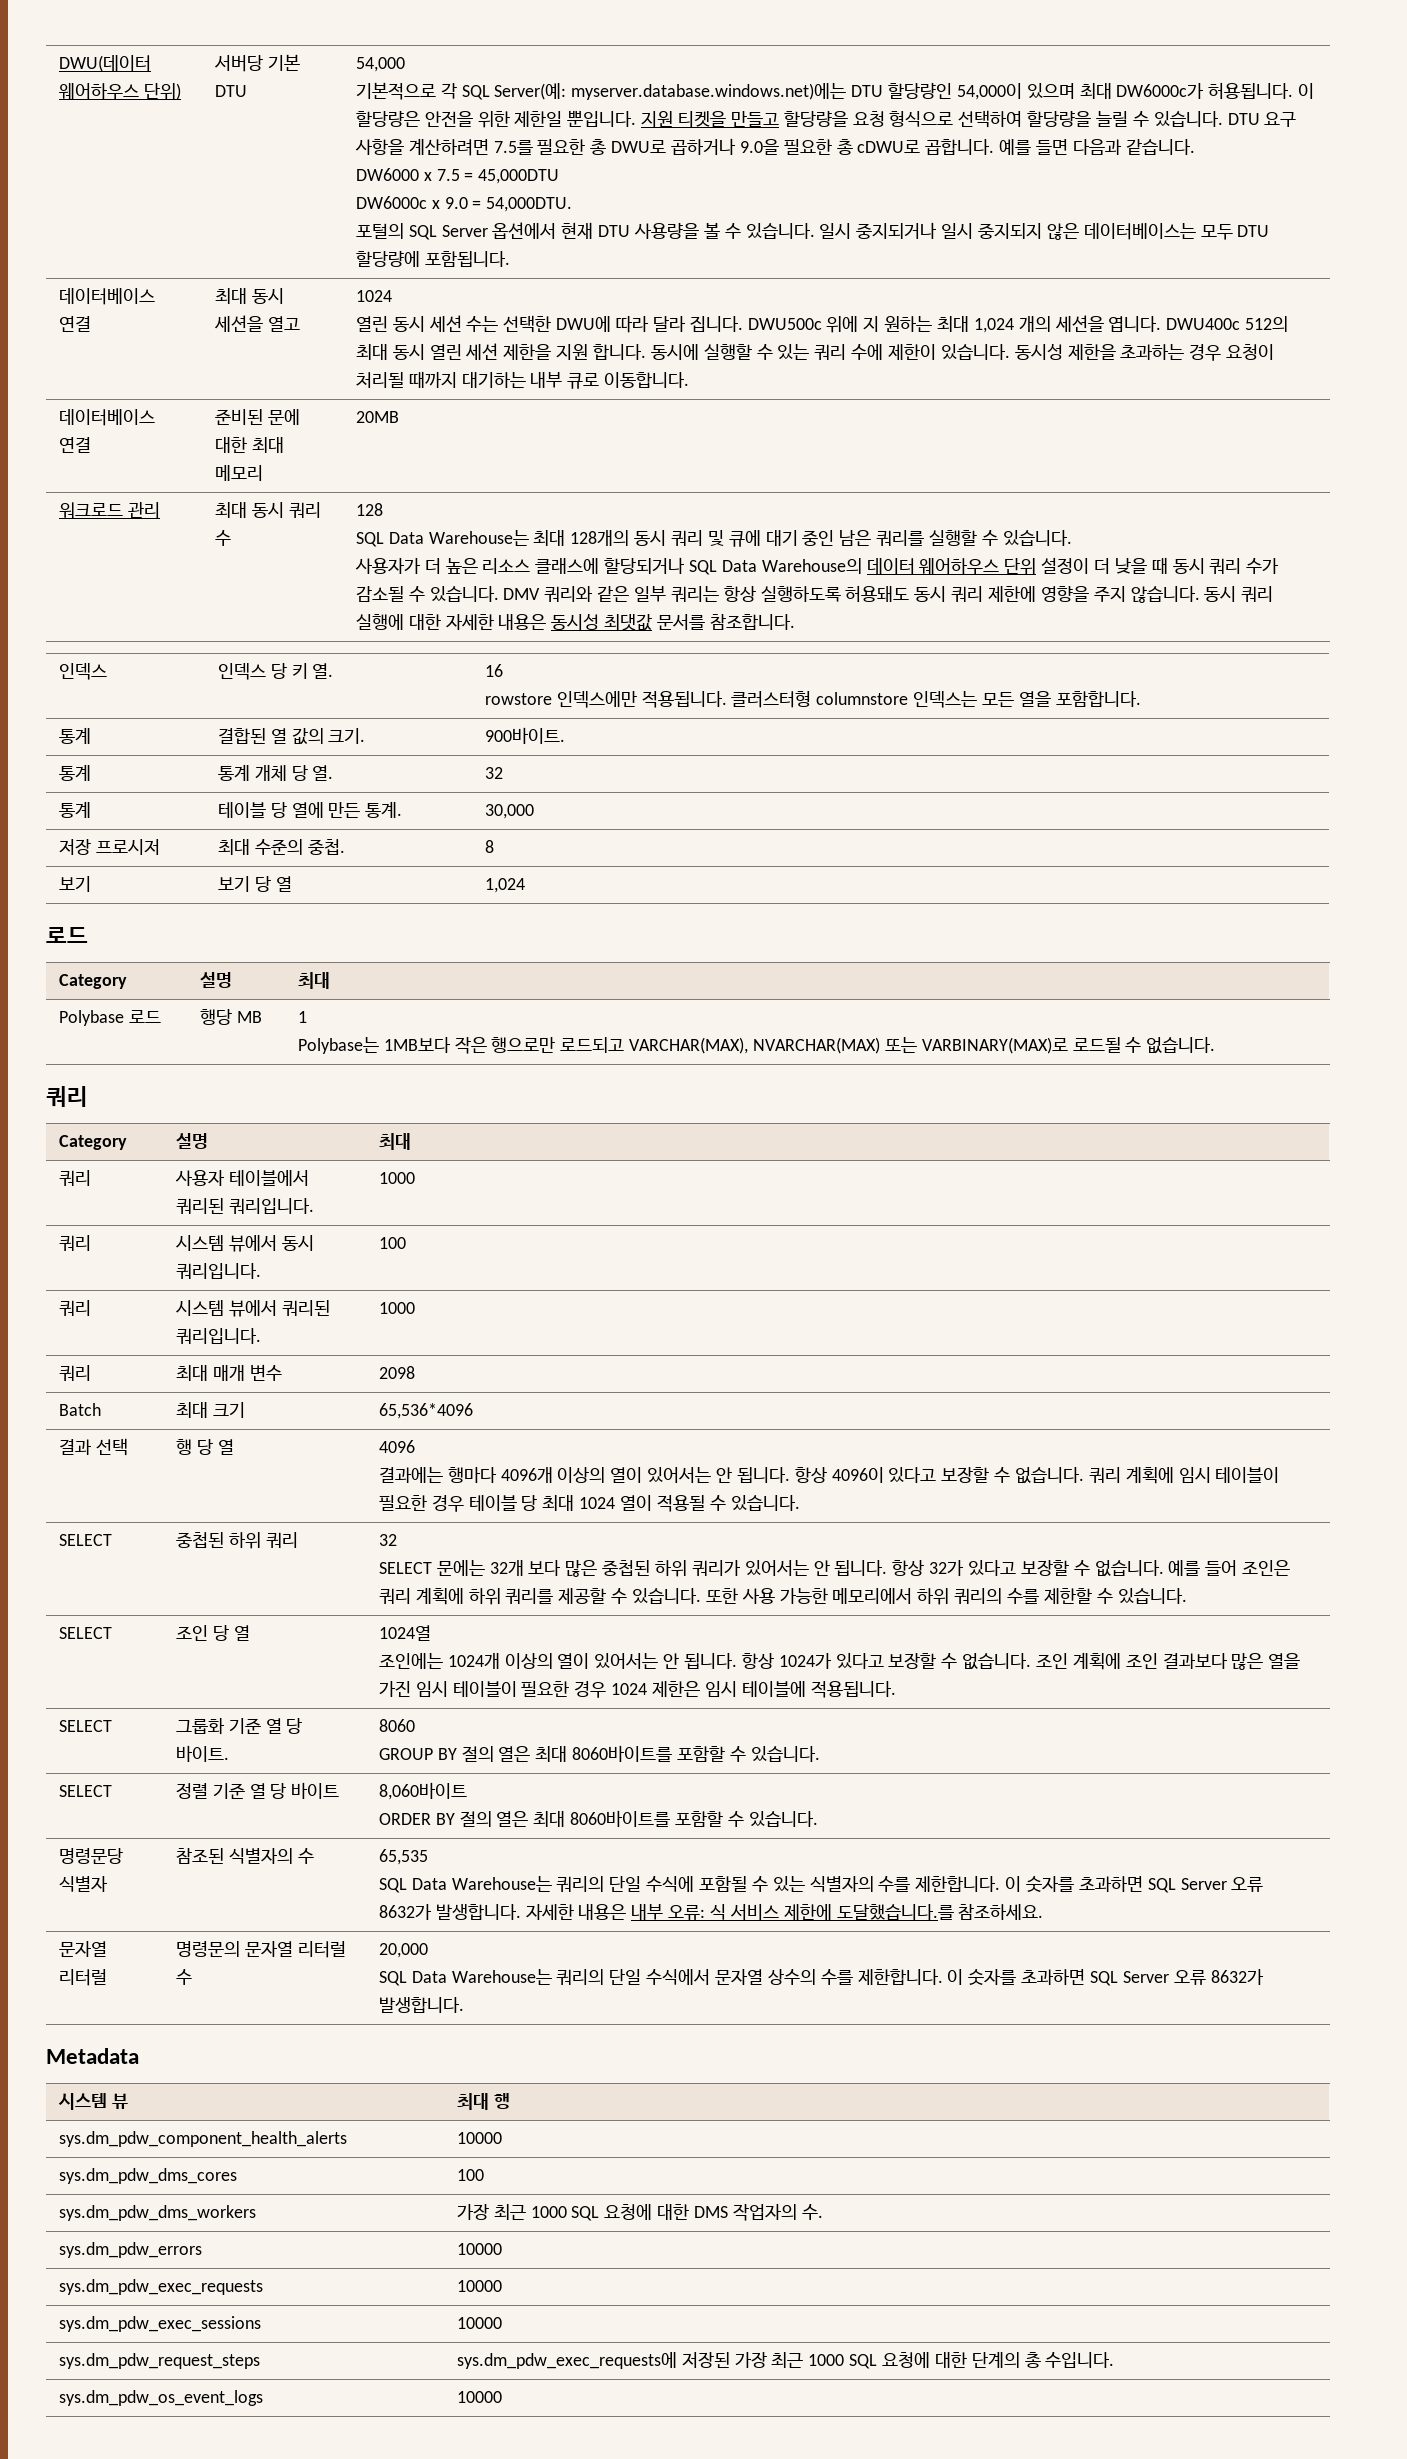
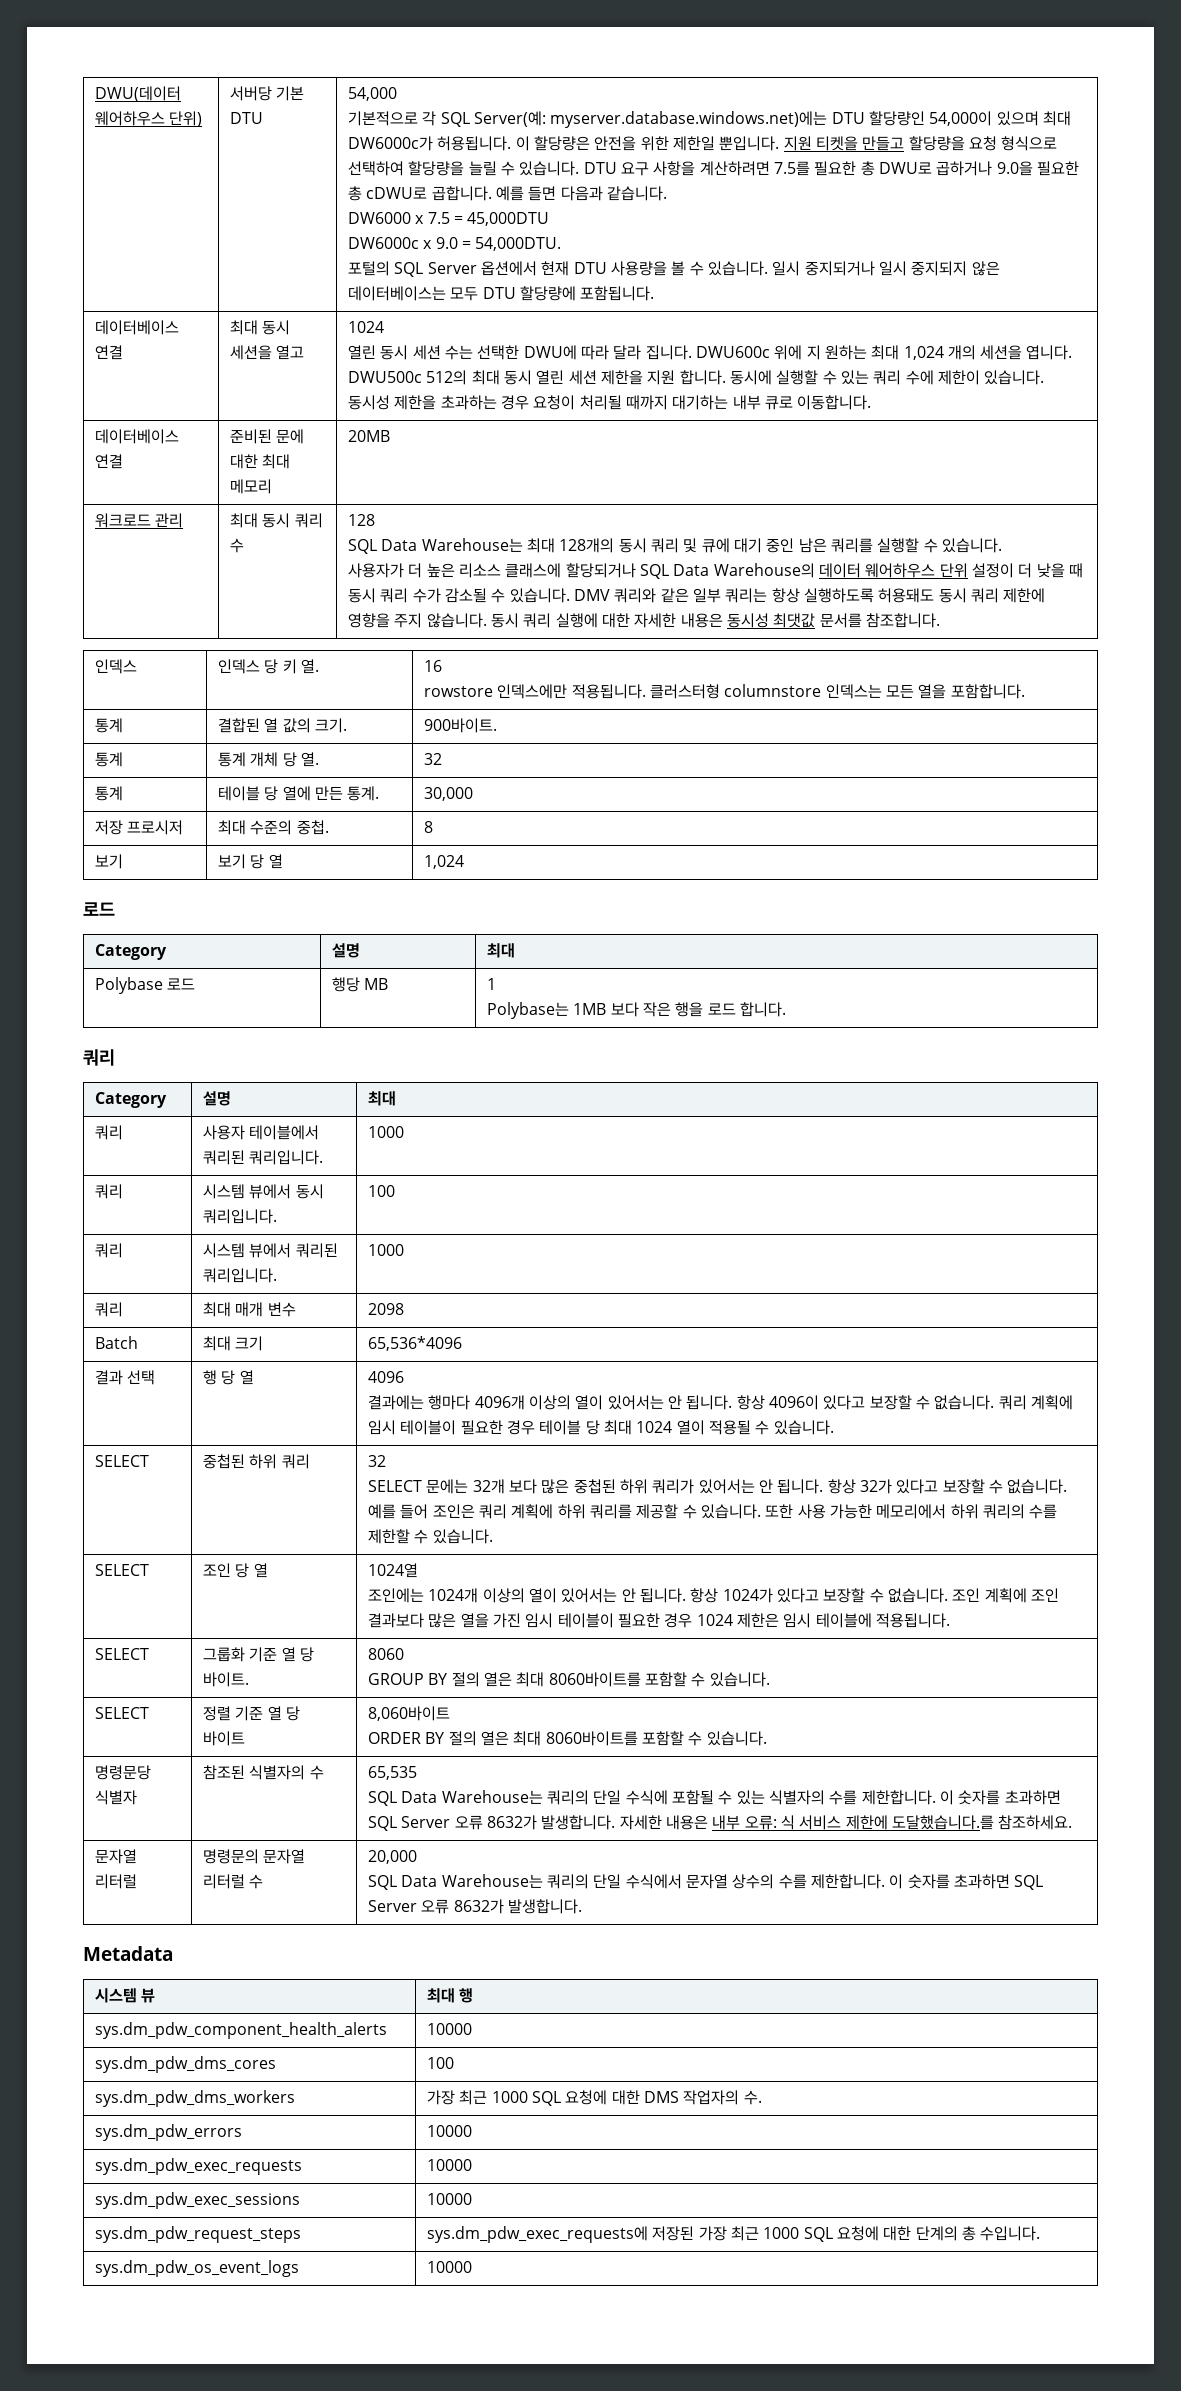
- DWU500c 위에 지 원하는 최대 1,024 개의 세션을 엽니다.
+ DWU600c 위에 지 원하는 최대 1,024 개의 세션을 엽니다.
- DWU400c 512의 최대 동시 열린 세션 제한을 지원 합니다.
+ DWU500c 512의 최대 동시 열린 세션 제한을 지원 합니다.
  Polybase 로드 | 행당 MB | 1
- Polybase는 1MB보다 작은 행으로만 로드되고 VARCHAR(MAX), NVARCHAR(MAX) 또는 VARBINARY(MAX)로 로드될 수 없습니다.
+ Polybase는 1MB 보다 작은 행을 로드 합니다.

